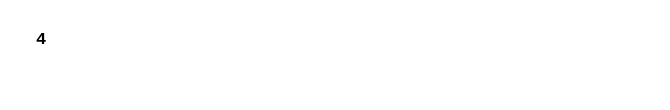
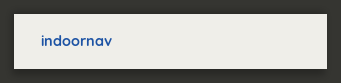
- 4
+ indoornav

